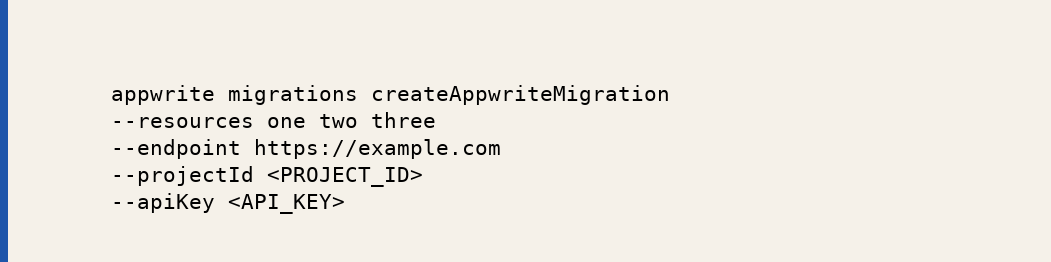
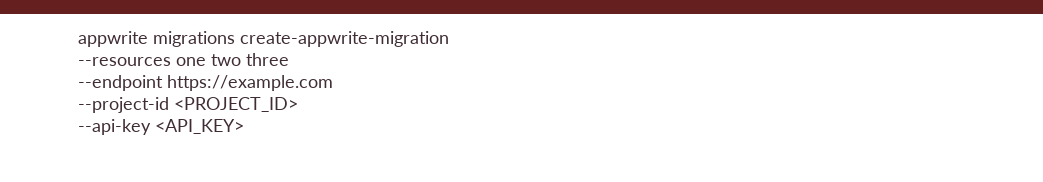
- appwrite migrations createAppwriteMigration
+ appwrite migrations create-appwrite-migration
- --projectId <PROJECT_ID>
+ --project-id <PROJECT_ID>
- --apiKey <API_KEY>
+ --api-key <API_KEY>

